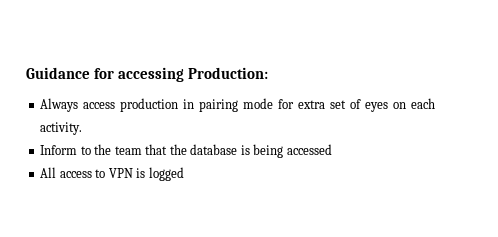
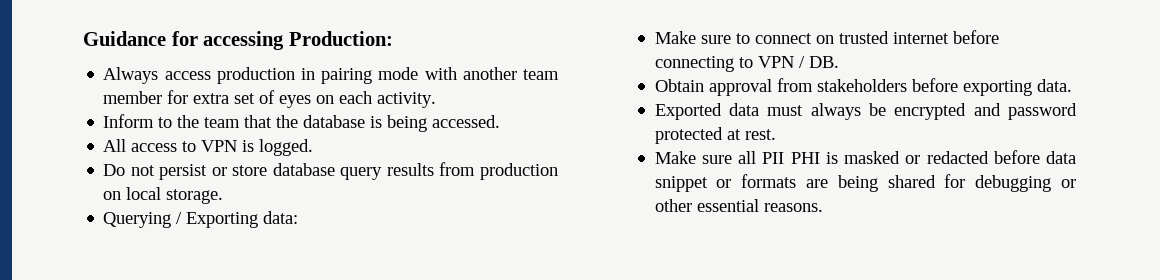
- Always access production in pairing mode for extra set of eyes on each activity.
+ Always access production in pairing mode with another team member for extra set of eyes on each activity.
- Inform to the team that the database is being accessed
+ Inform to the team that the database is being accessed.
- All access to VPN is logged
+ All access to VPN is logged.
+ Do not persist or store database query results from production on local storage.
+ Querying / Exporting data:
+ Make sure to connect on trusted internet before connecting to VPN / DB.
+ Obtain approval from stakeholders before exporting data.
+ Exported data must always be encrypted and password protected at rest.
+ Make sure all PII PHI is masked or redacted before data snippet or formats are being shared for debugging or other essential reasons.

